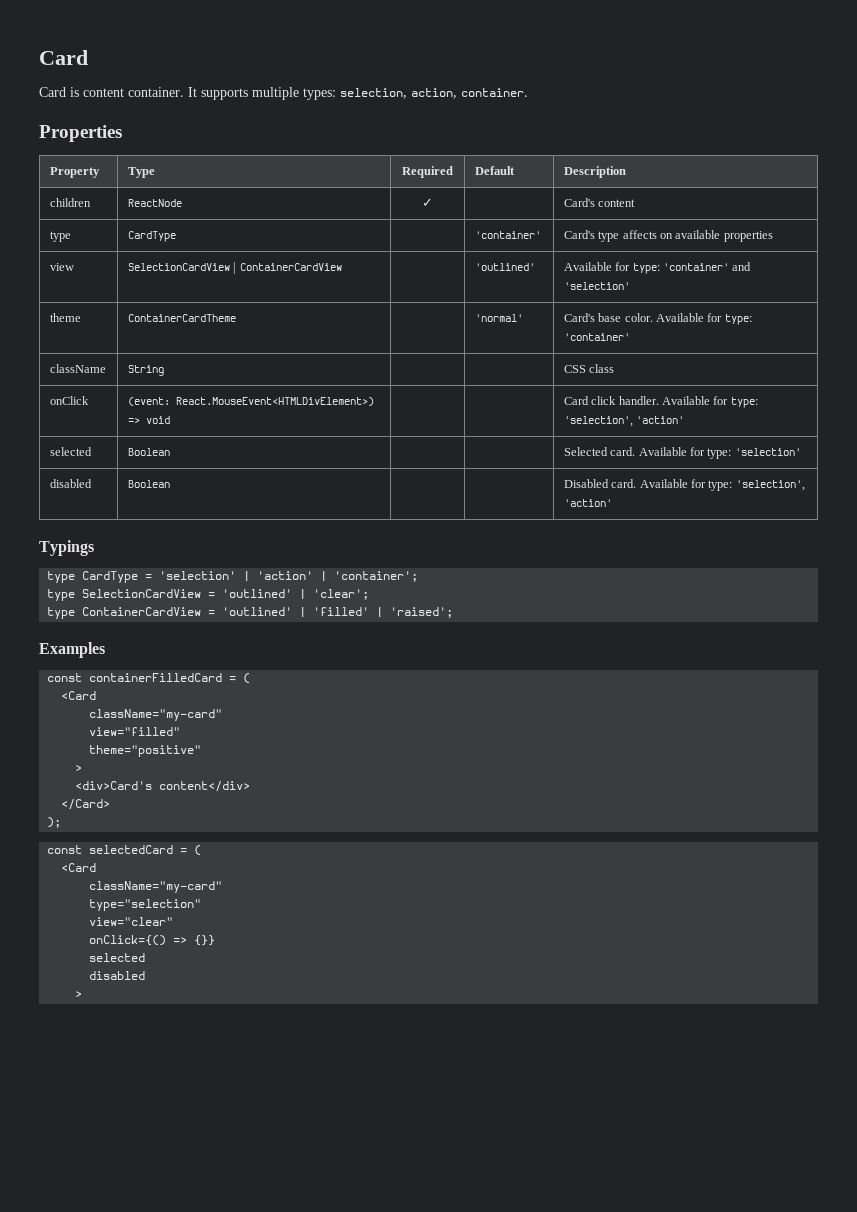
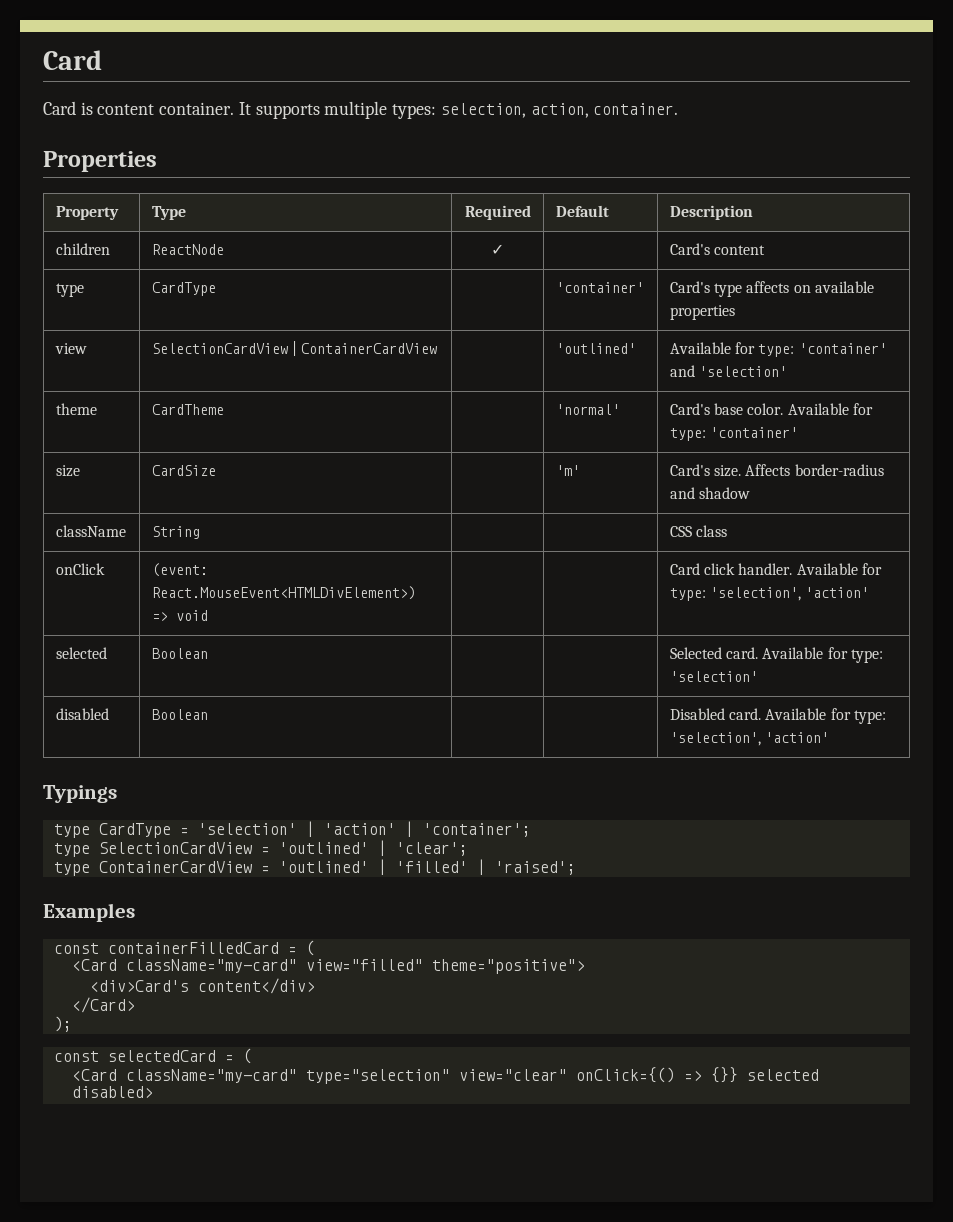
- theme | ContainerCardTheme | | 'normal' | Card's base color. Available for type: 'container'
+ theme | CardTheme | | 'normal' | Card's base color. Available for type: 'container'
+ size | CardSize | | 'm' | Card's size. Affects border-radius and shadow
  const containerFilledCard = (
- <Card
- className="my-card"
- view="filled"
- theme="positive"
- >
+ <Card className="my-card" view="filled" theme="positive">
  const selectedCard = (
- <Card
- className="my-card"
- type="selection"
- view="clear"
- onClick={() => {}}
- selected
- disabled
- >
+ <Card className="my-card" type="selection" view="clear" onClick={() => {}} selected disabled>

